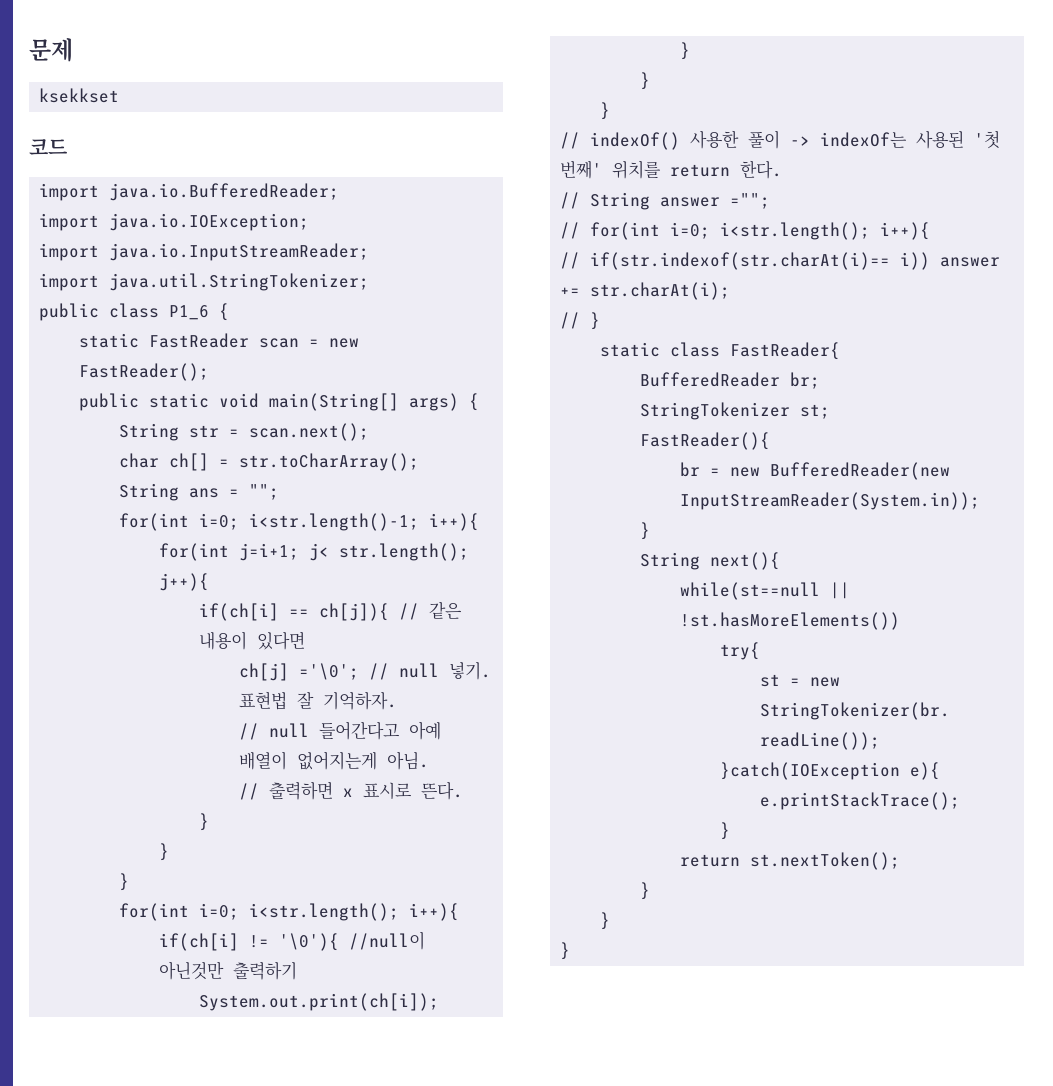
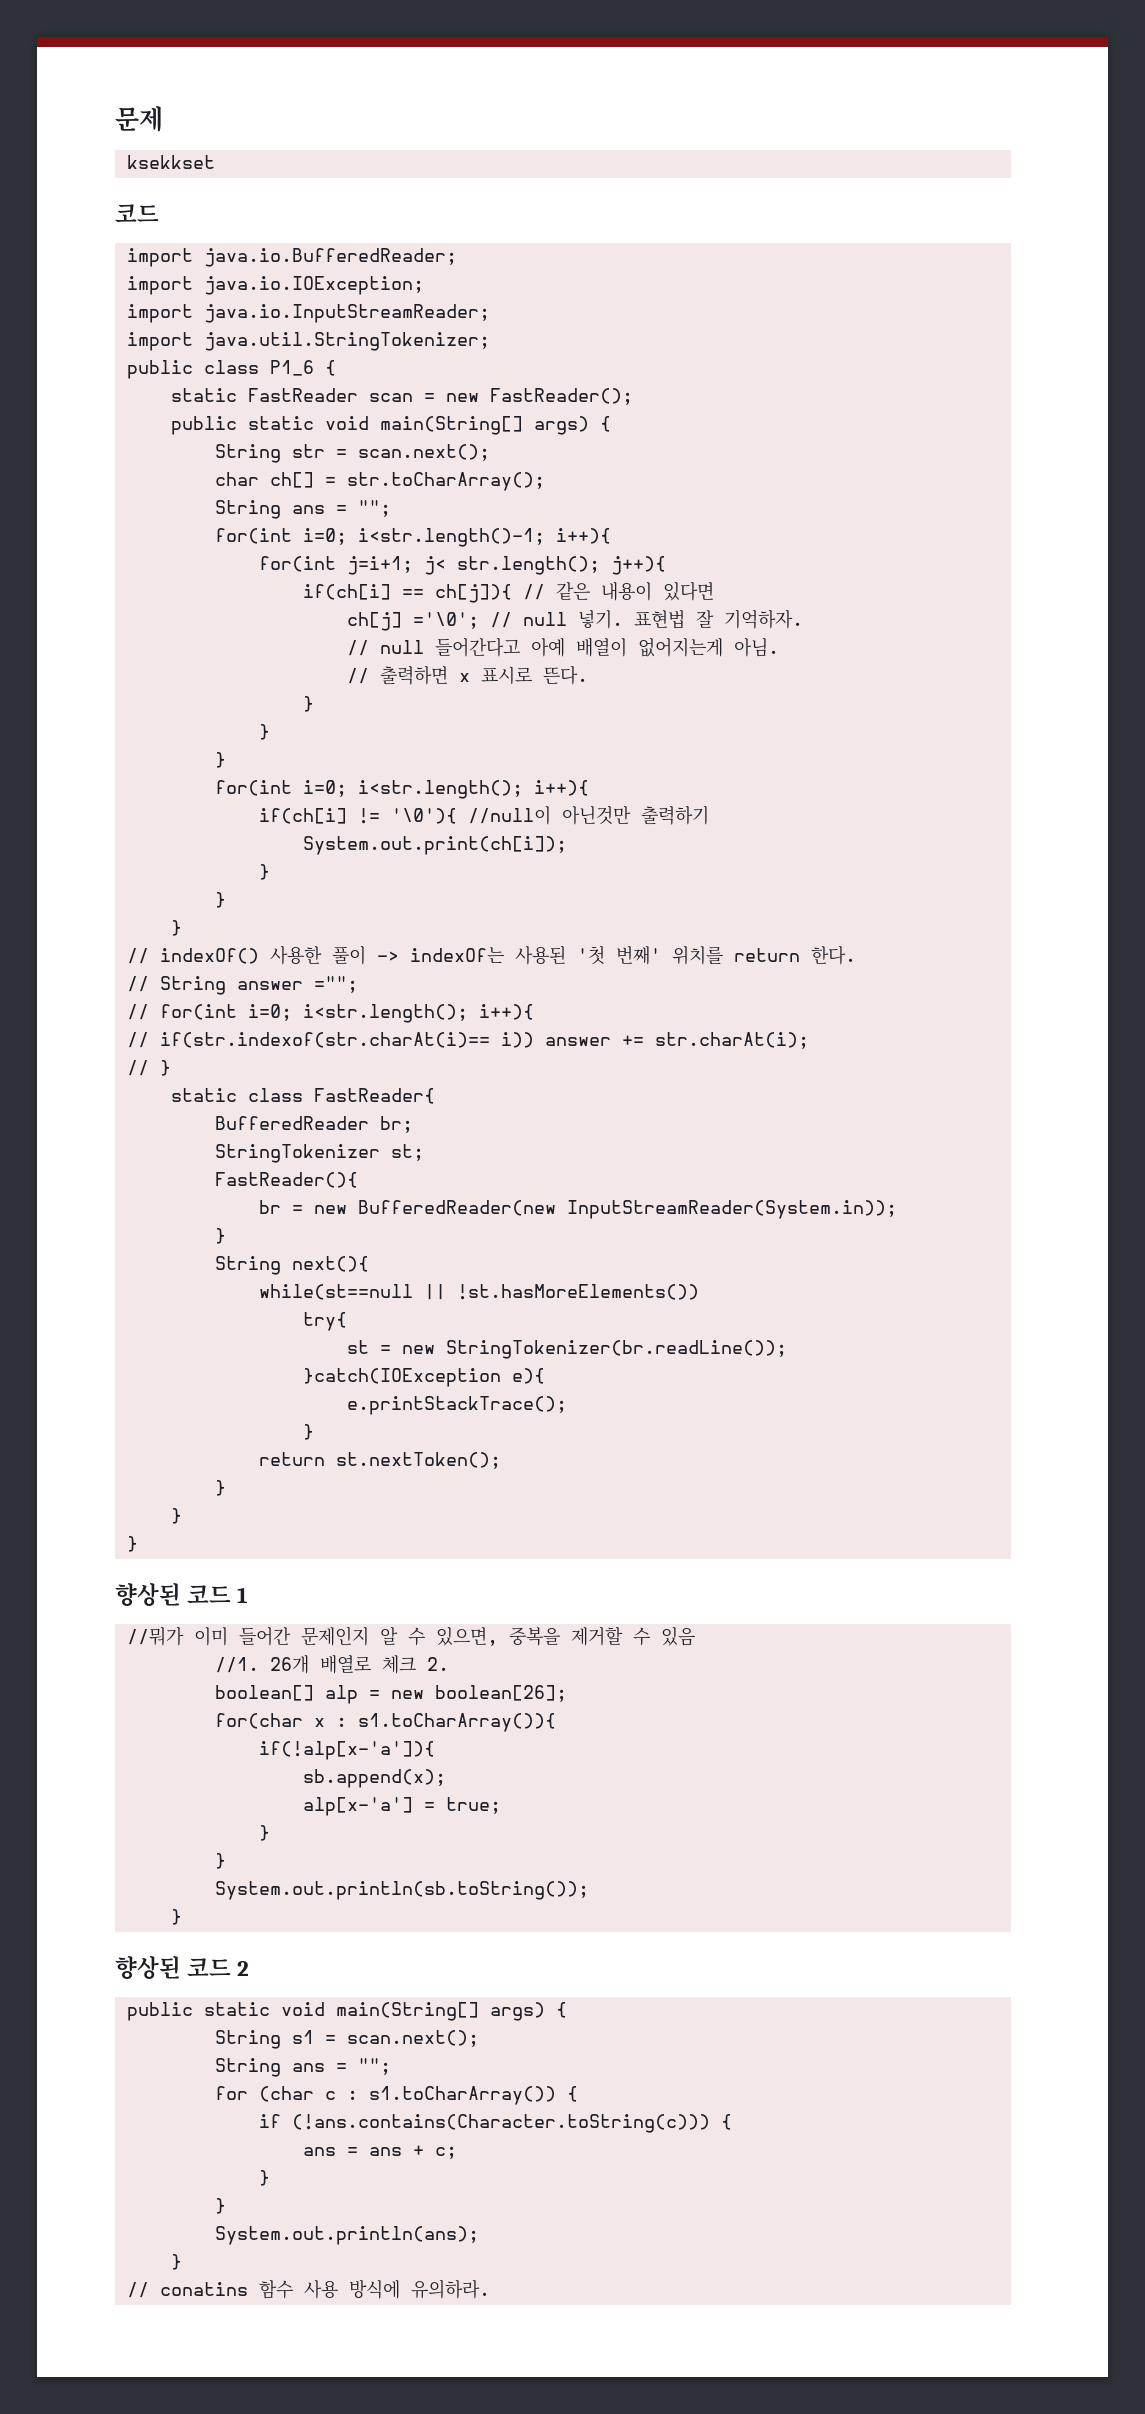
+ 향상된 코드 1
+ //뭐가 이미 들어간 문제인지 알 수 있으면, 중복을 제거할 수 있음
+ //1. 26개 배열로 체크 2.
+ boolean[] alp = new boolean[26];
+ for(char x : s1.toCharArray()){
+ if(!alp[x-'a']){
+ sb.append(x);
+ alp[x-'a'] = true;
+ }
+ }
+ System.out.println(sb.toString());
+ }
+ 향상된 코드 2
+ public static void main(String[] args) {
+ String s1 = scan.next();
+ String ans = "";
+ for (char c : s1.toCharArray()) {
+ if (!ans.contains(Character.toString(c))) {
+ ans = ans + c;
+ }
+ }
+ System.out.println(ans);
+ }
+ // conatins 함수 사용 방식에 유의하라.

